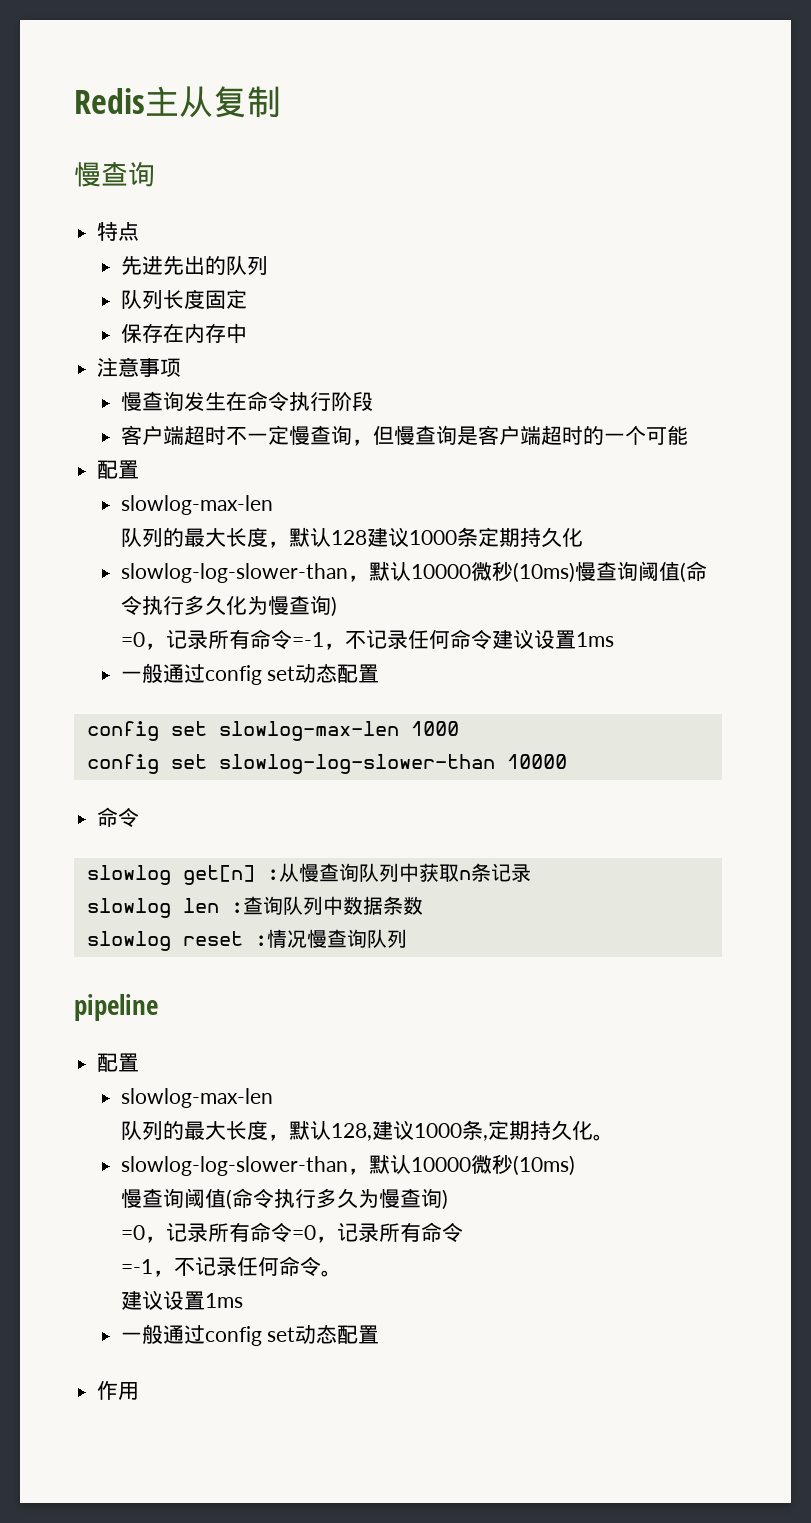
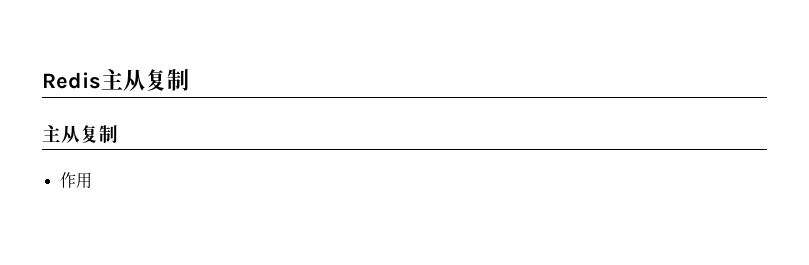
  Redis主从复制
- 慢查询
- 特点
- 先进先出的队列
- 队列长度固定
- 保存在内存中
- 注意事项
- 慢查询发生在命令执行阶段
- 客户端超时不一定慢查询，但慢查询是客户端超时的一个可能
- 配置
- slowlog-max-len
- 队列的最大长度，默认128建议1000条定期持久化
- slowlog-log-slower-than，默认10000微秒(10ms)慢查询阈值(命令执行多久化为慢查询)
- =0，记录所有命令=-1，不记录任何命令建议设置1ms
- 一般通过config set动态配置
- config set slowlog-max-len 1000
- config set slowlog-log-slower-than 10000
- 命令
- slowlog get[n] :从慢查询队列中获取n条记录
- slowlog len :查询队列中数据条数
- slowlog reset :情况慢查询队列
- pipeline
- 配置
- slowlog-max-len
- 队列的最大长度，默认128,建议1000条,定期持久化。
- slowlog-log-slower-than，默认10000微秒(10ms)
- 慢查询阈值(命令执行多久为慢查询)
- =0，记录所有命令=0，记录所有命令
- =-1，不记录任何命令。
- 建议设置1ms
- 一般通过config set动态配置
+ 主从复制

